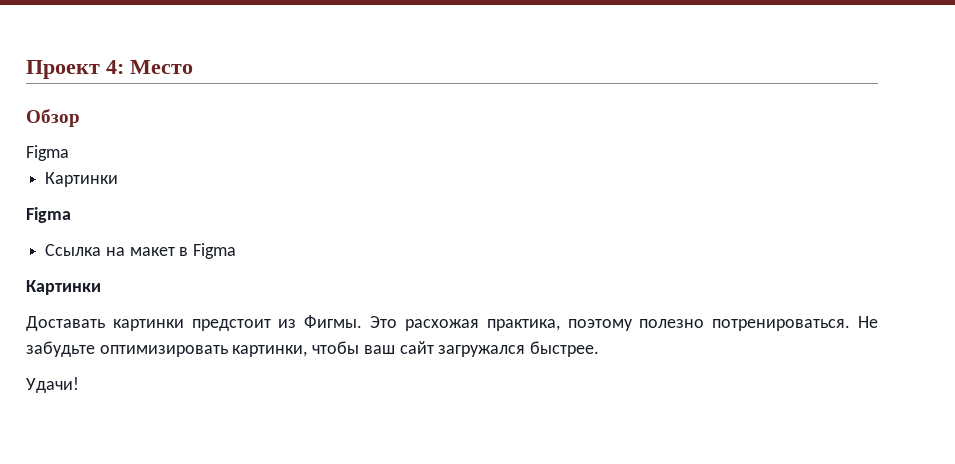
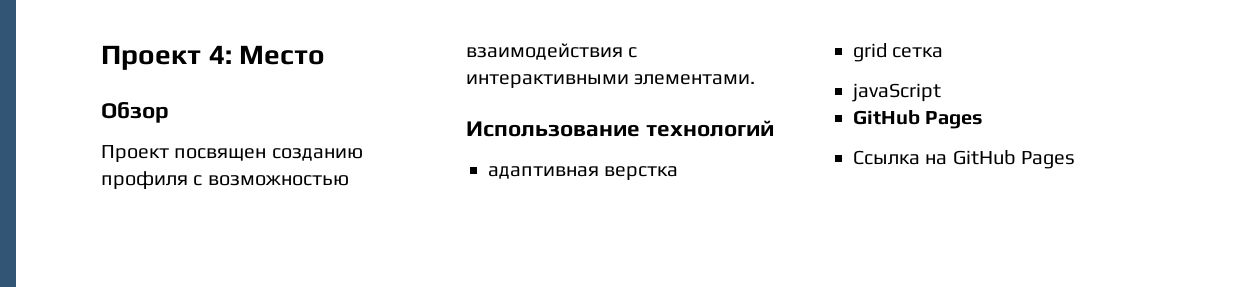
  Обзор
- Figma
- Картинки
- Figma
- Ссылка на макет в Figma
- Картинки
- Доставать картинки предстоит из Фигмы. Это расхожая практика, поэтому полезно потренироваться. Не забудьте оптимизировать картинки, чтобы ваш сайт загружался быстрее.
- Удачи!
+ Проект посвящен созданию профиля с возможностью взаимодействия с интерактивными элементами.
+ Использование технологий
+ адаптивная верстка
+ grid сетка
+ javaScript
+ GitHub Pages
+ Ссылка на GitHub Pages

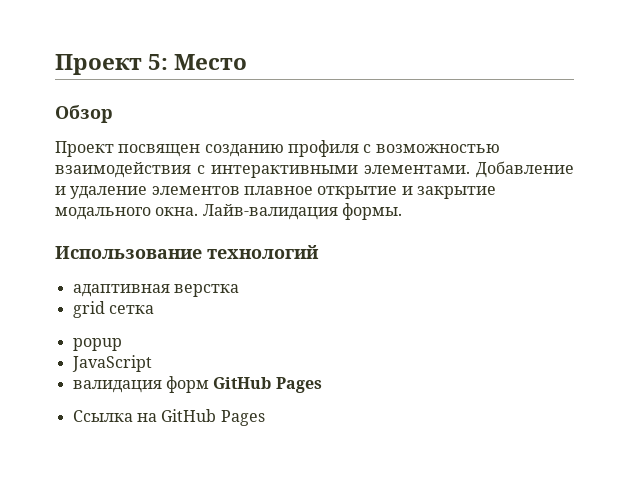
- Проект 4: Место
+ Проект 5: Место
+ Добавление и удаление элементов плавное открытие и закрытие модального окна. Лайв-валидация формы.
- javaScript
- GitHub Pages
+ popup
+ JavaScript
+ валидация форм GitHub Pages

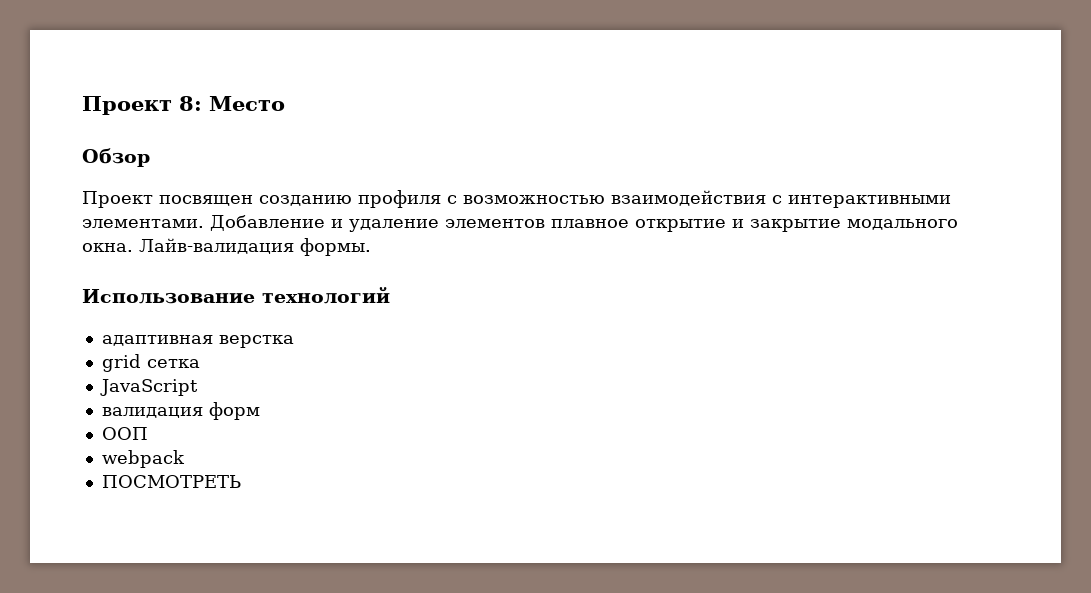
- Проект 5: Место
+ Проект 8: Место
- popup
- валидация форм GitHub Pages
- Ссылка на GitHub Pages
+ валидация форм
+ ООП
+ webpack
+ ПОСМОТРЕТЬ

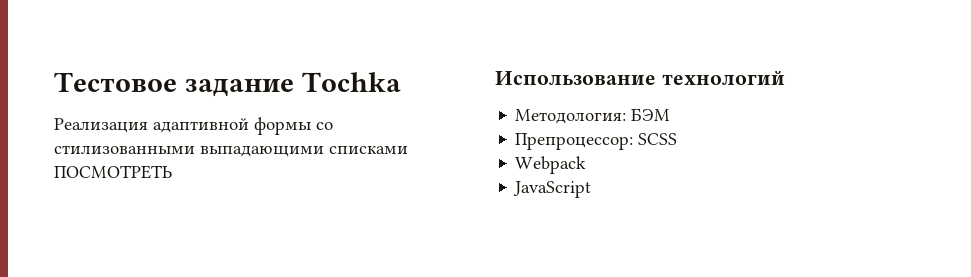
- Проект 8: Место
- Обзор
- Проект посвящен созданию профиля с возможностью взаимодействия с интерактивными элементами. Добавление и удаление элементов плавное открытие и закрытие модального окна. Лайв-валидация формы.
+ Тестовое задание Tochka
+ Реализация адаптивной формы со стилизованными выпадающими списками ПОСМОТРЕТЬ
  Использование технологий
- адаптивная верстка
- grid сетка
+ Методология: БЭМ
+ Препроцессор: SCSS
+ Webpack
  JavaScript
- валидация форм
- ООП
- webpack
- ПОСМОТРЕТЬ

